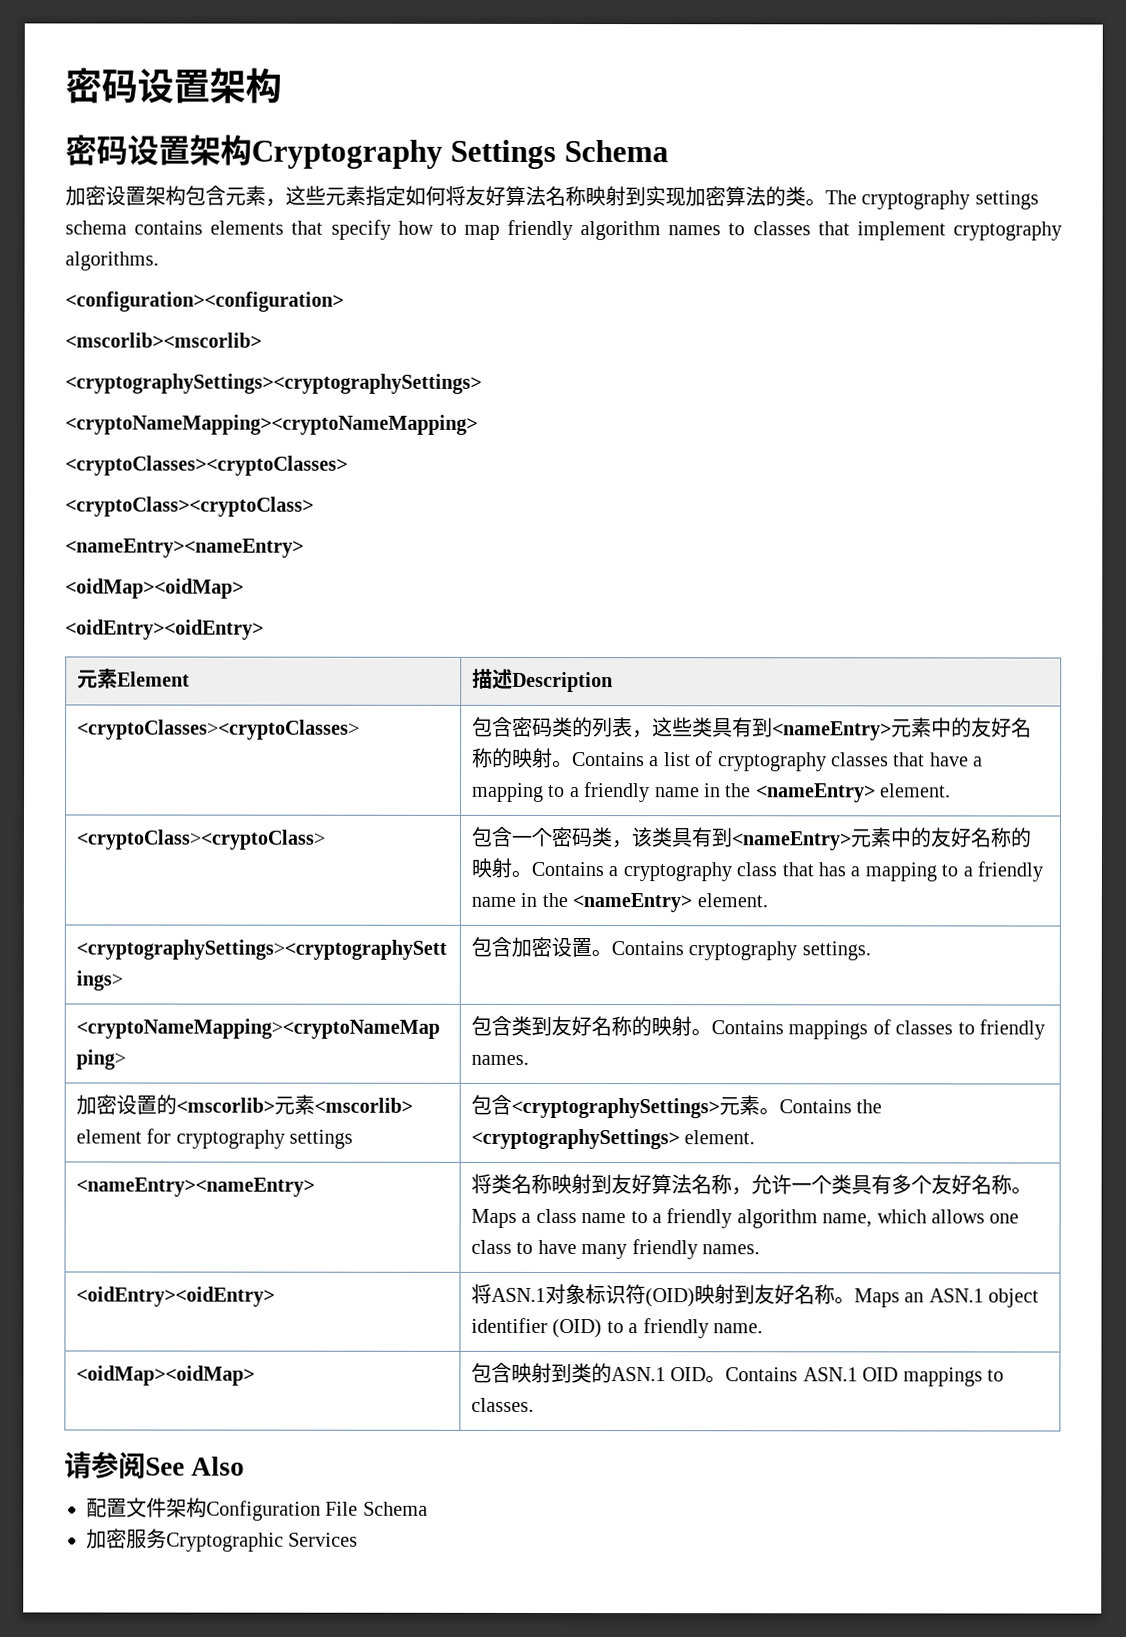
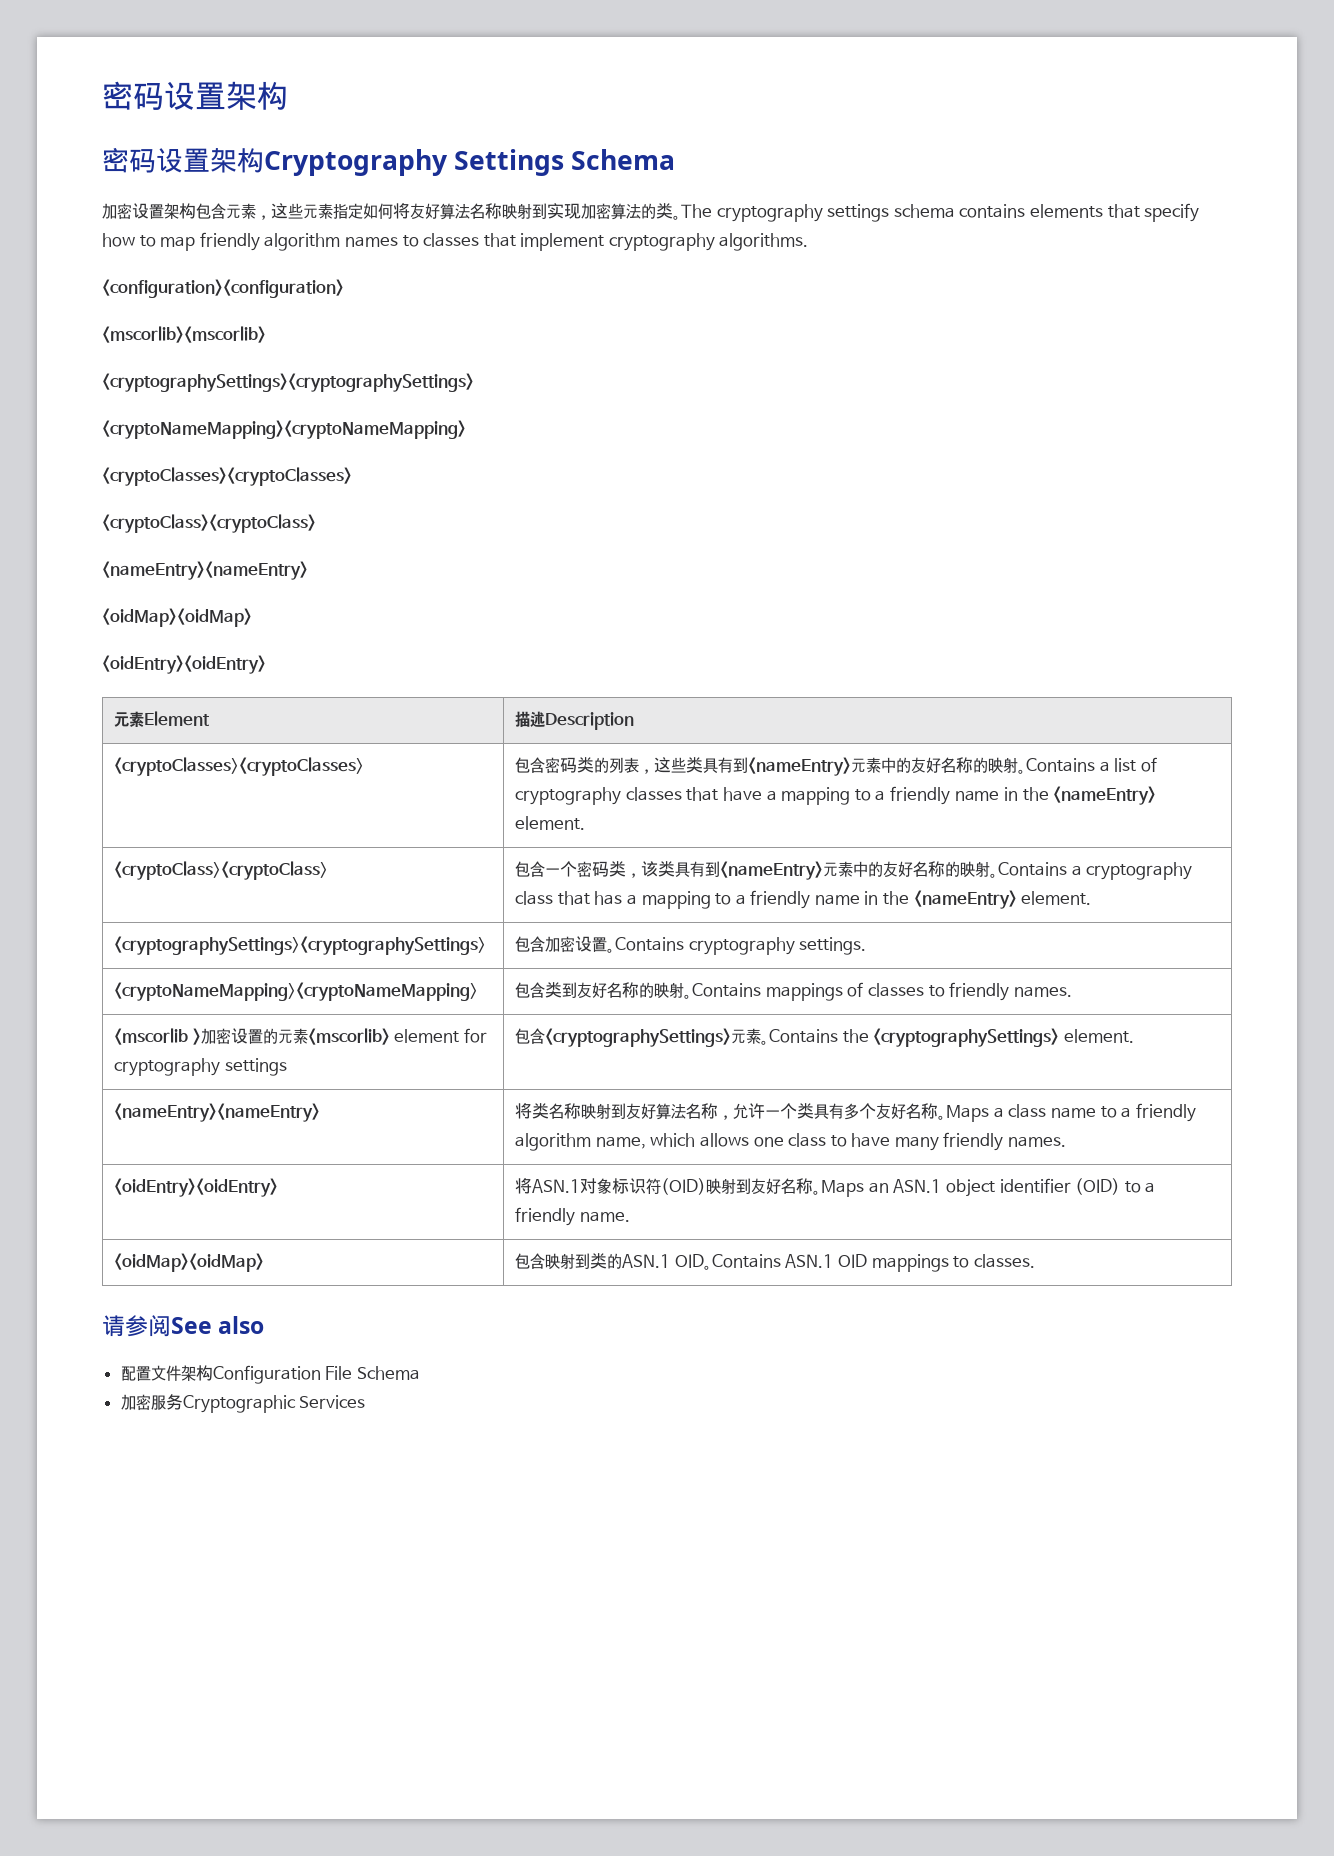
- 加密设置的<mscorlib>元素<mscorlib> element for cryptography settings | 包含<cryptographySettings>元素。Contains the <cryptographySettings> element.
+ <mscorlib >加密设置的元素<mscorlib> element for cryptography settings | 包含<cryptographySettings>元素。Contains the <cryptographySettings> element.
- 请参阅See Also
+ 请参阅See also

